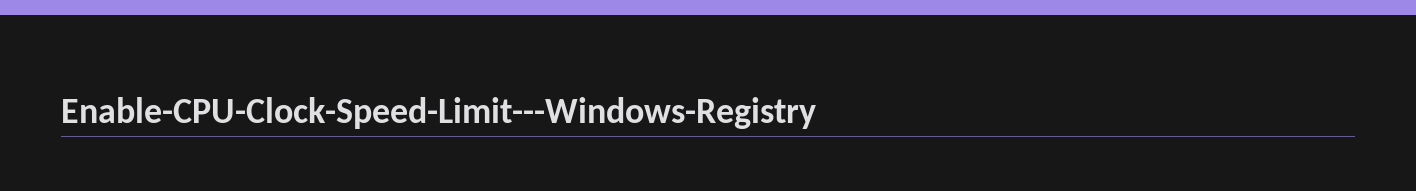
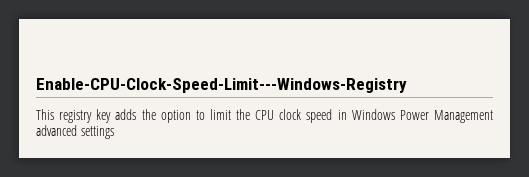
+ This registry key adds the option to limit the CPU clock speed in Windows Power Management advanced settings

